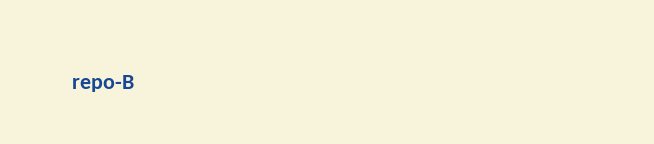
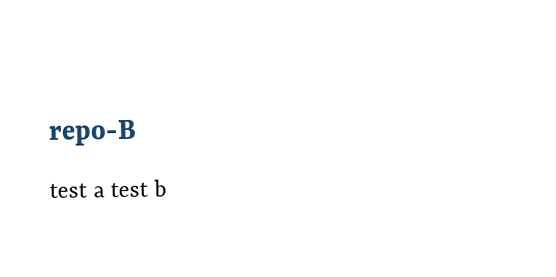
+ test a test b

